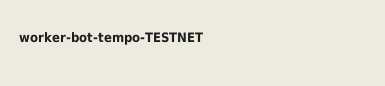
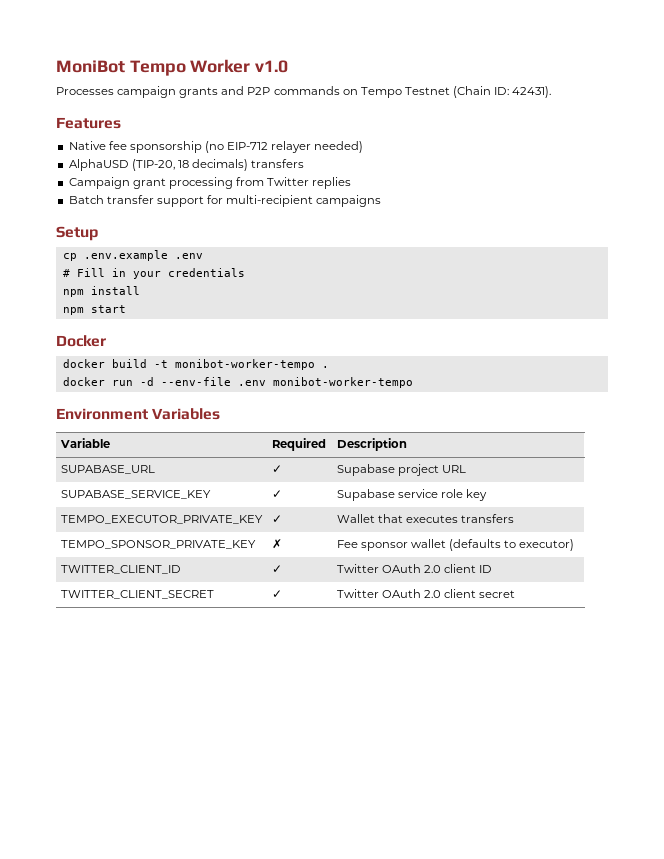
- worker-bot-tempo-TESTNET
+ MoniBot Tempo Worker v1.0
+ Processes campaign grants and P2P commands on Tempo Testnet (Chain ID: 42431).
+ Features
+ Native fee sponsorship (no EIP-712 relayer needed)
+ AlphaUSD (TIP-20, 18 decimals) transfers
+ Campaign grant processing from Twitter replies
+ Batch transfer support for multi-recipient campaigns
+ Setup
+ cp .env.example .env
+ # Fill in your credentials
+ npm install
+ npm start
+ Docker
+ docker build -t monibot-worker-tempo .
+ docker run -d --env-file .env monibot-worker-tempo
+ Environment Variables
+ Variable | Required | Description
+ SUPABASE_URL | ✓ | Supabase project URL
+ SUPABASE_SERVICE_KEY | ✓ | Supabase service role key
+ TEMPO_EXECUTOR_PRIVATE_KEY | ✓ | Wallet that executes transfers
+ TEMPO_SPONSOR_PRIVATE_KEY | ✗ | Fee sponsor wallet (defaults to executor)
+ TWITTER_CLIENT_ID | ✓ | Twitter OAuth 2.0 client ID
+ TWITTER_CLIENT_SECRET | ✓ | Twitter OAuth 2.0 client secret

